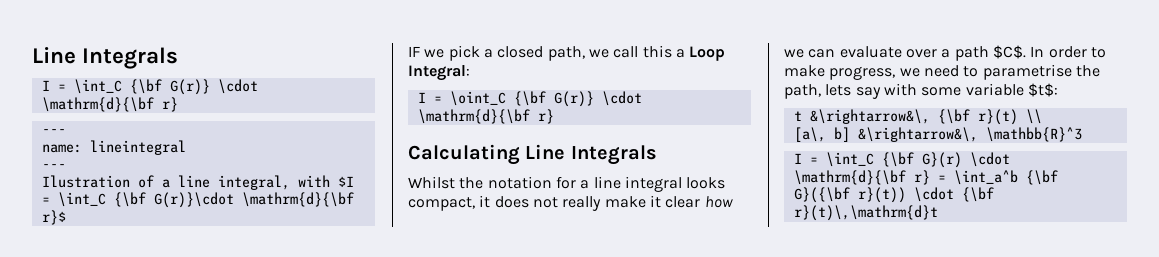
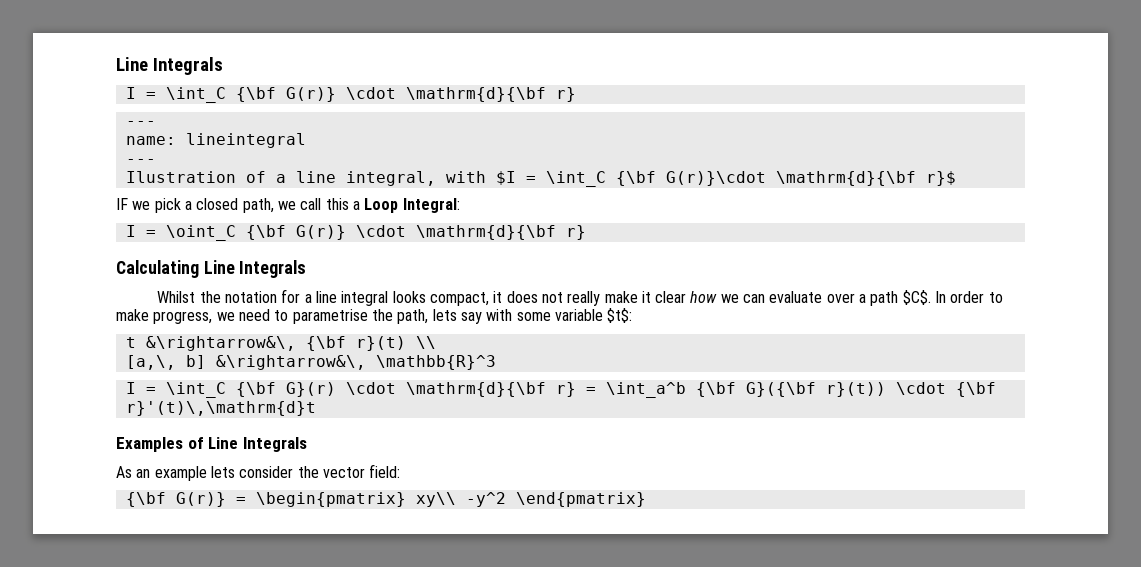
- [a\, b] &\rightarrow&\, \mathbb{R}^3
+ [a,\, b] &\rightarrow&\, \mathbb{R}^3
- I = \int_C {\bf G}(r) \cdot \mathrm{d}{\bf r} = \int_a^b {\bf G}({\bf r}(t)) \cdot {\bf r}(t)\,\mathrm{d}t
+ I = \int_C {\bf G}(r) \cdot \mathrm{d}{\bf r} = \int_a^b {\bf G}({\bf r}(t)) \cdot {\bf r}'(t)\,\mathrm{d}t
+ Examples of Line Integrals
+ As an example lets consider the vector field:
+ {\bf G(r)} = \begin{pmatrix} xy\\ -y^2 \end{pmatrix}

